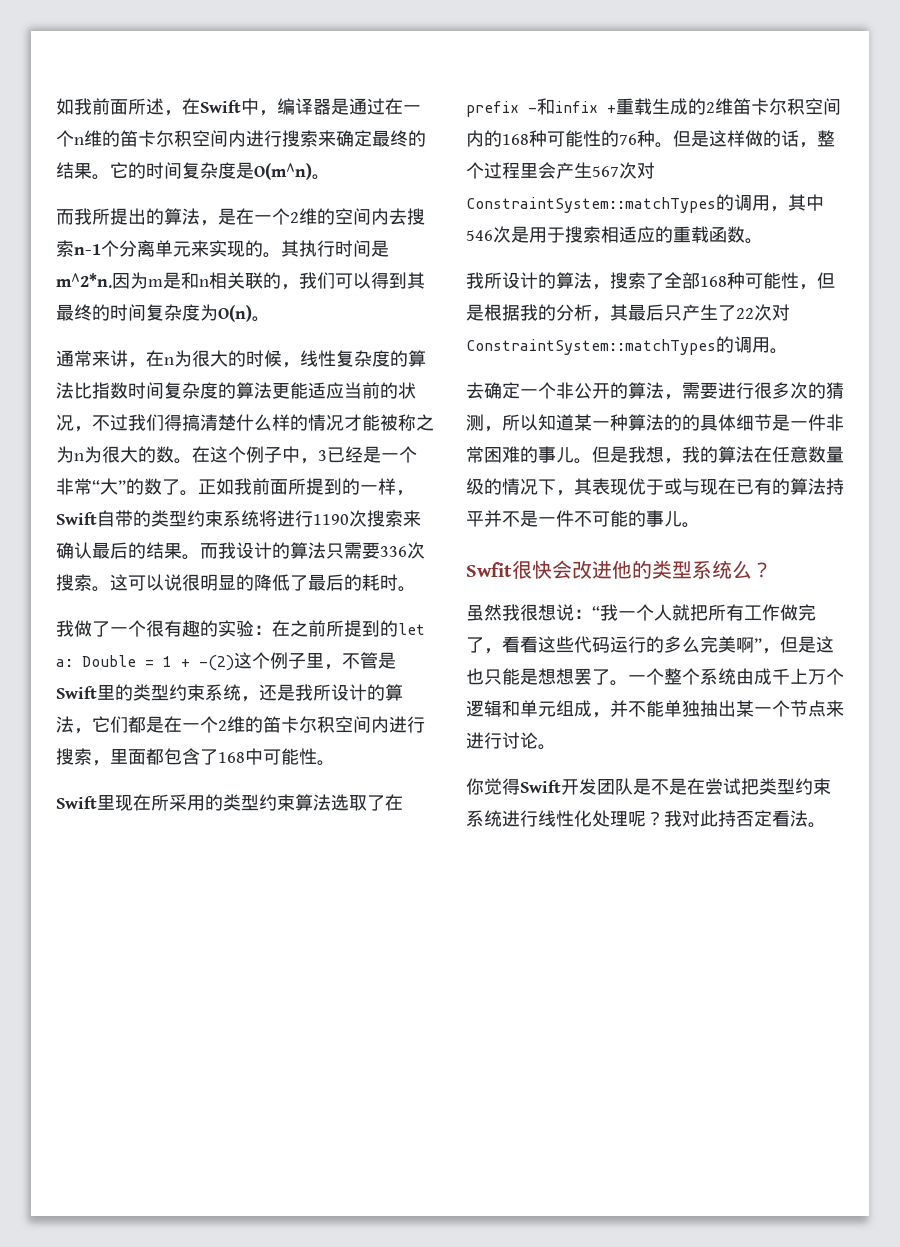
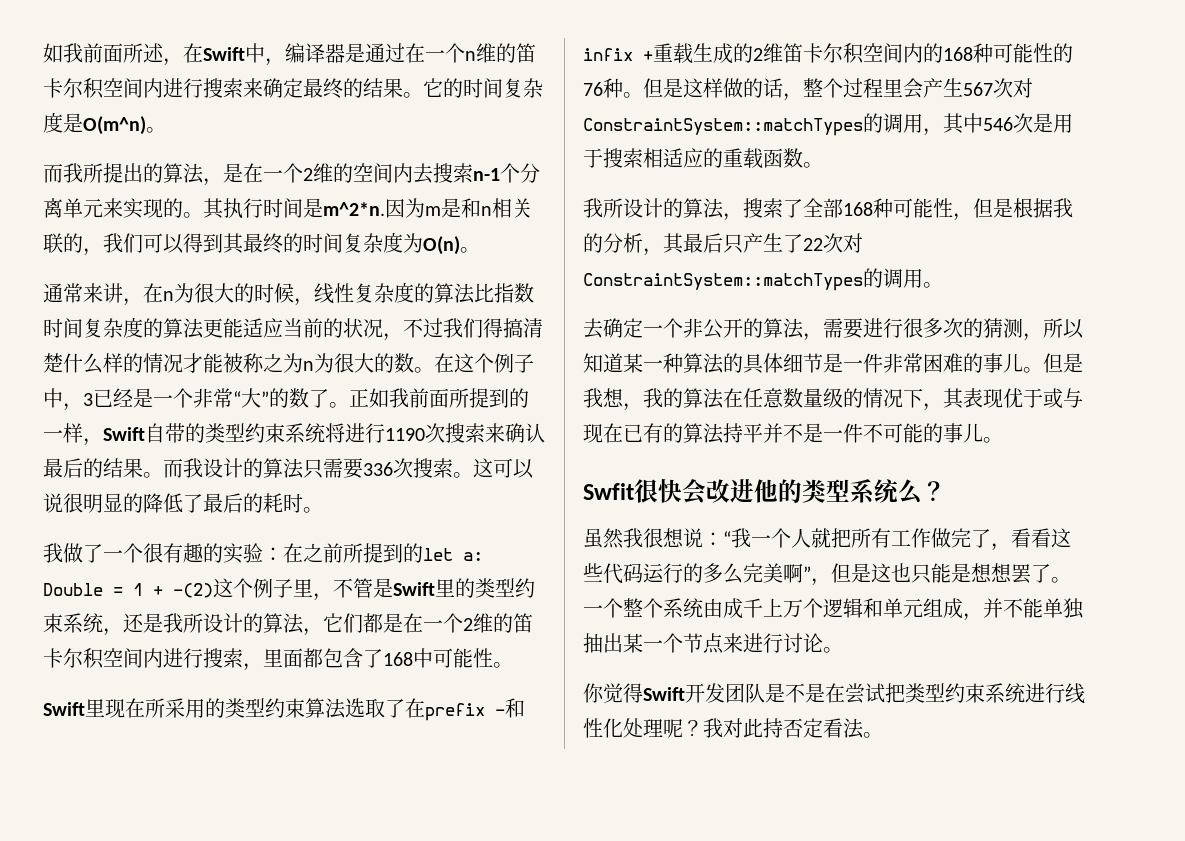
- 去确定一个非公开的算法，需要进行很多次的猜测，所以知道某一种算法的的具体细节是一件非常困难的事儿。
+ 去确定一个非公开的算法，需要进行很多次的猜测，所以知道某一种算法的具体细节是一件非常困难的事儿。

